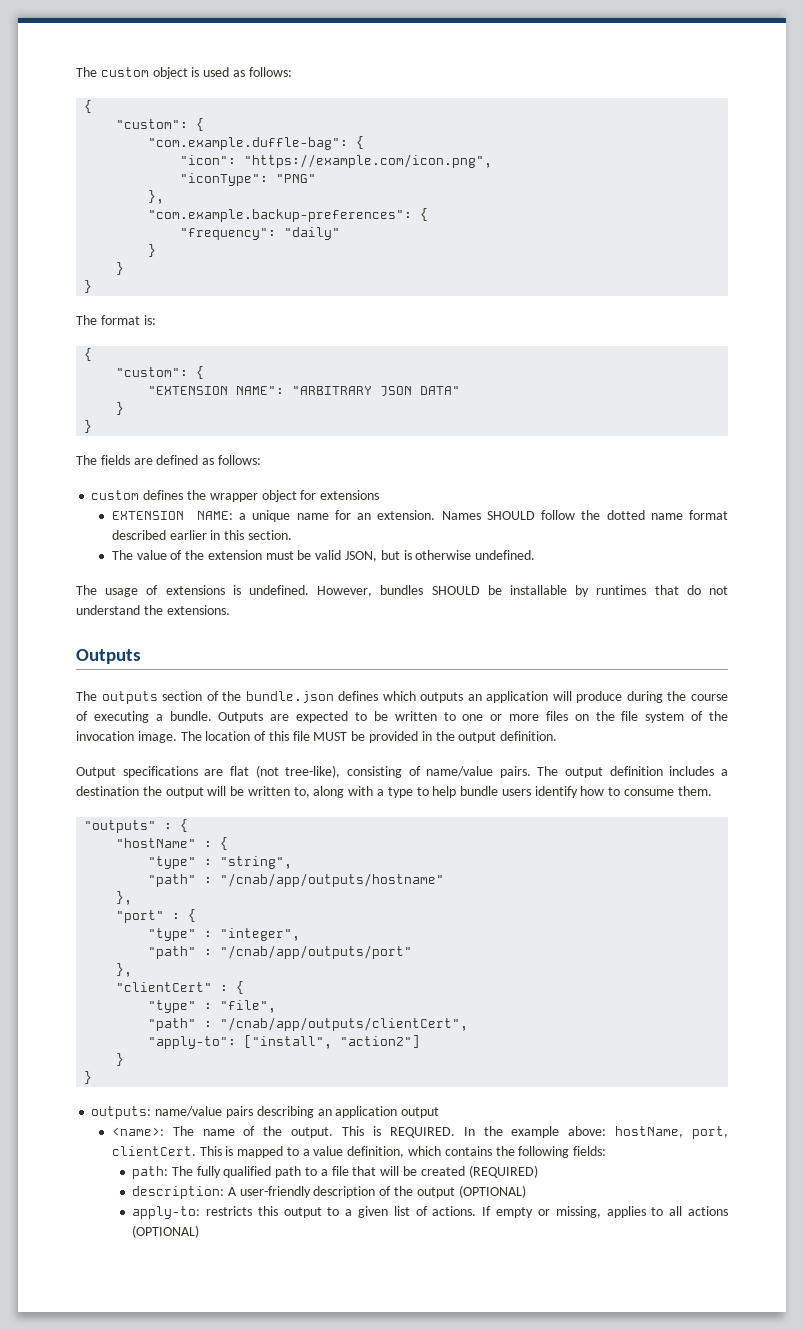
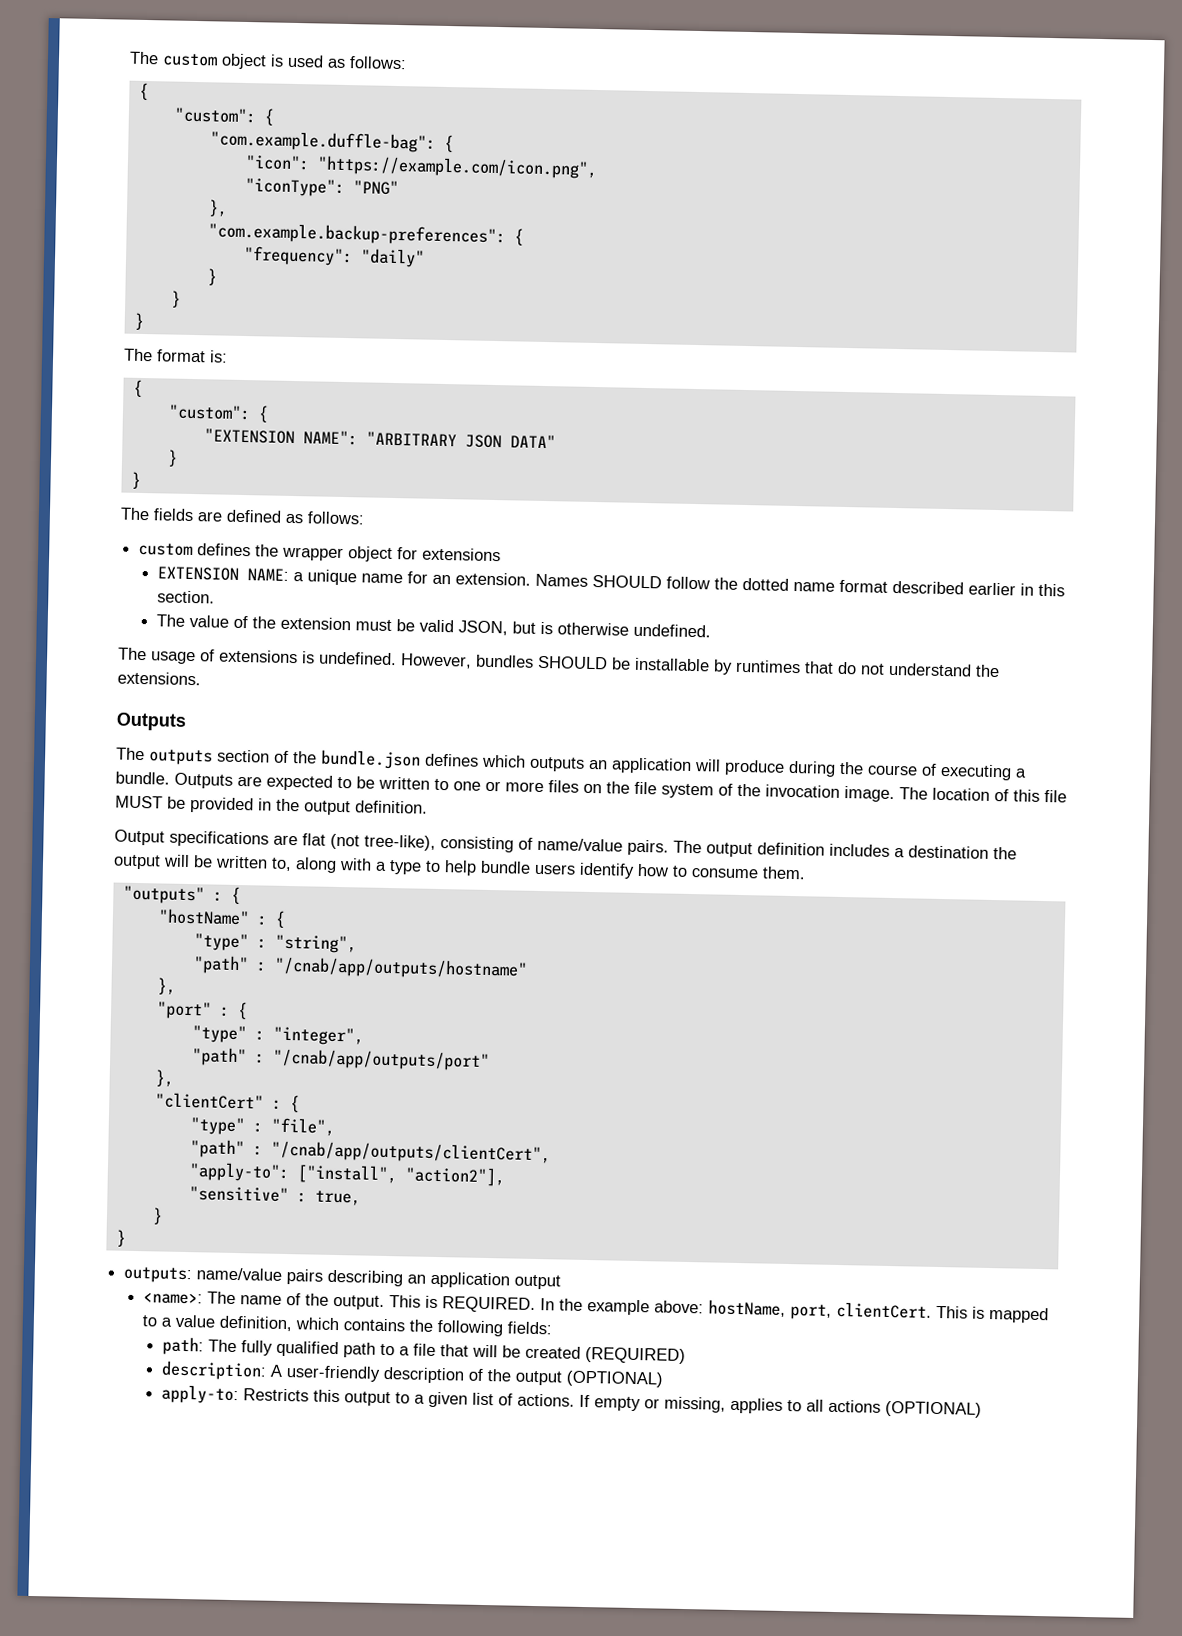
- "apply-to": ["install", "action2"]
+ "apply-to": ["install", "action2"],
+ "sensitive" : true,
- apply-to: restricts this output to a given list of actions.
+ apply-to: Restricts this output to a given list of actions.

